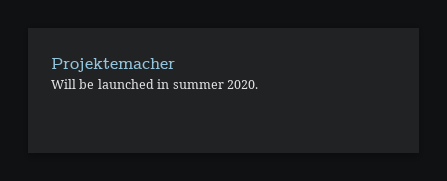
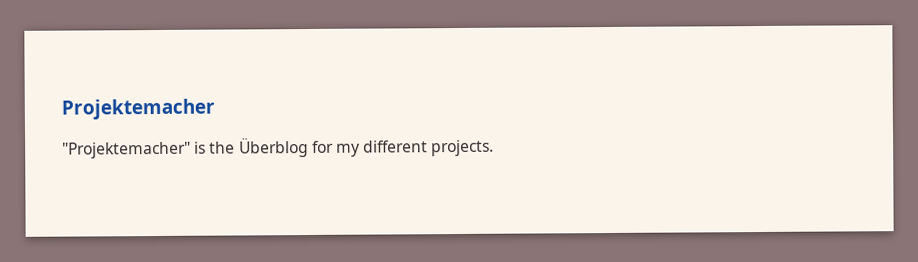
- Will be launched in summer 2020.
+ "Projektemacher" is the Überblog for my different projects.

